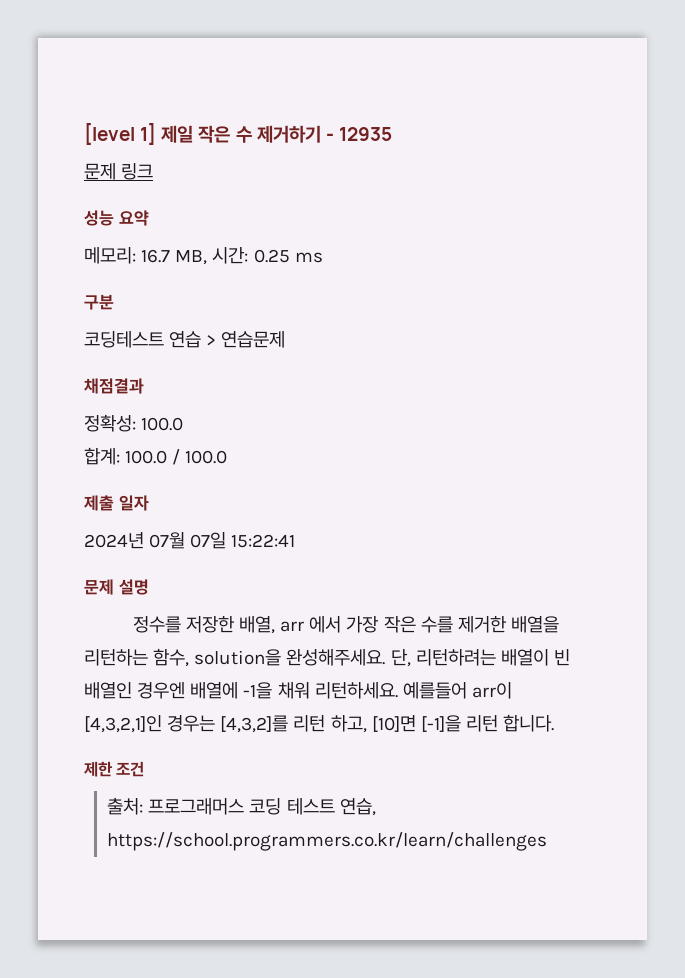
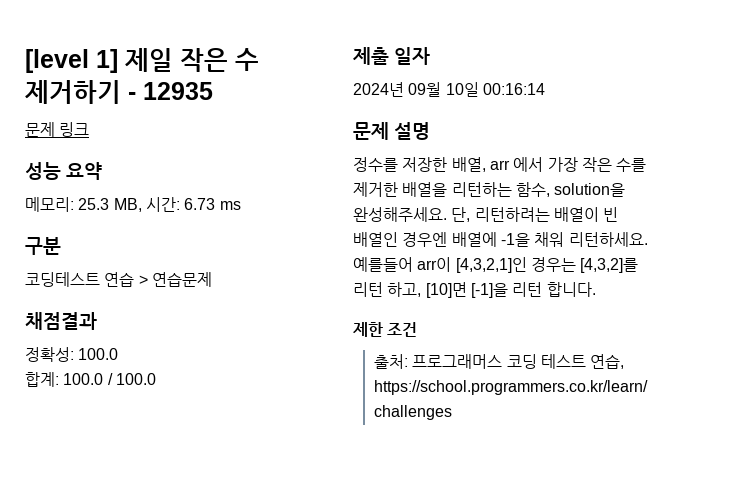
- 메모리: 16.7 MB, 시간: 0.25 ms
+ 메모리: 25.3 MB, 시간: 6.73 ms
- 2024년 07월 07일 15:22:41
+ 2024년 09월 10일 00:16:14

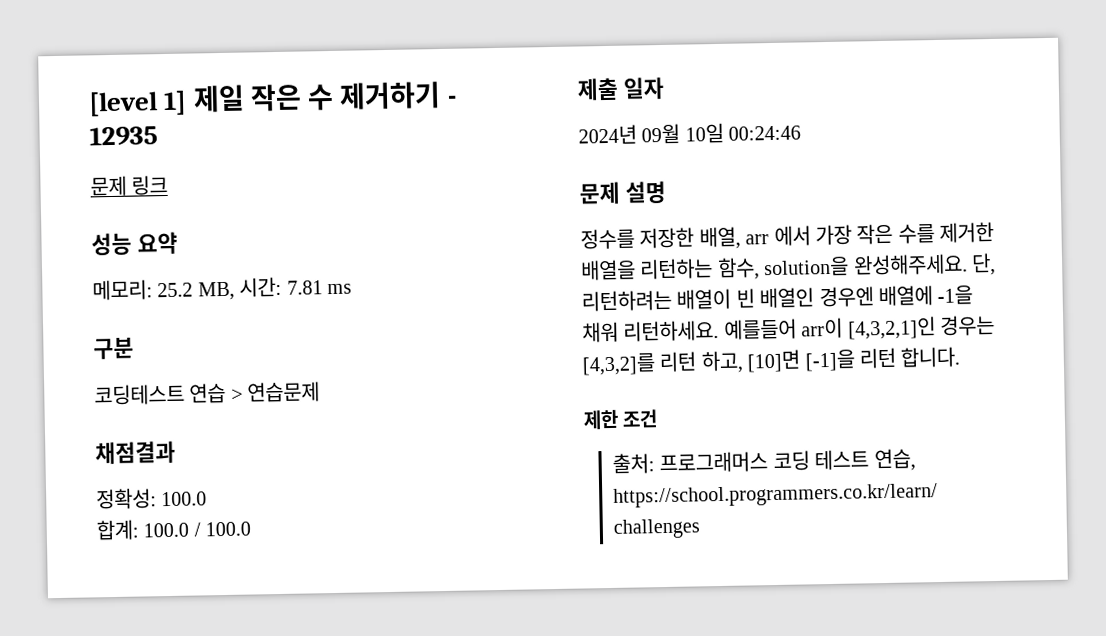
- 메모리: 25.3 MB, 시간: 6.73 ms
+ 메모리: 25.2 MB, 시간: 7.81 ms
- 2024년 09월 10일 00:16:14
+ 2024년 09월 10일 00:24:46

